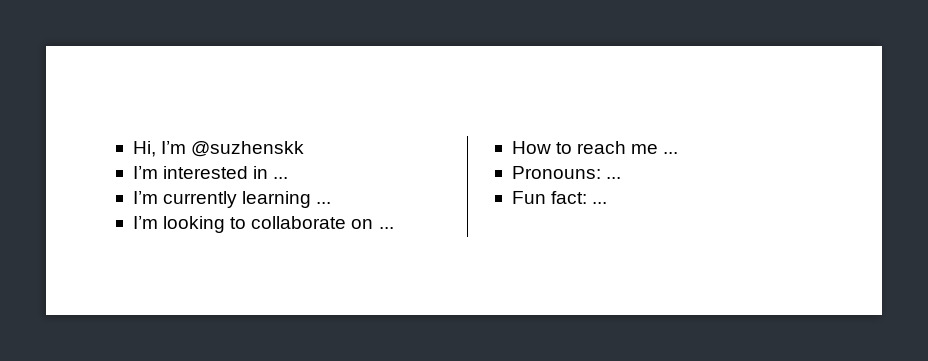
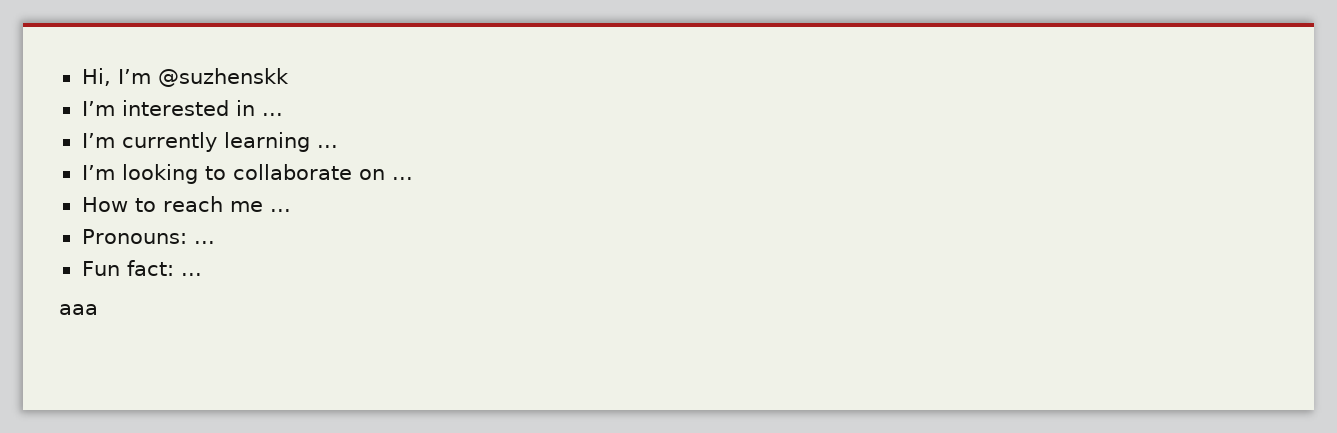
+ aaa

